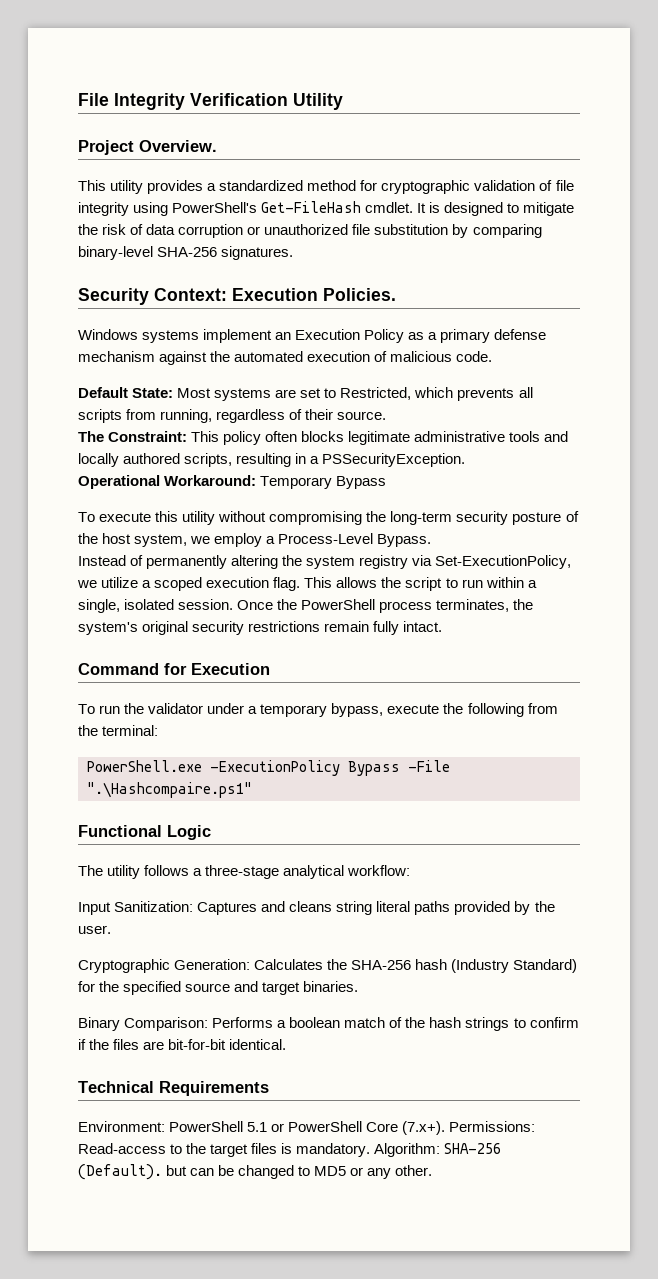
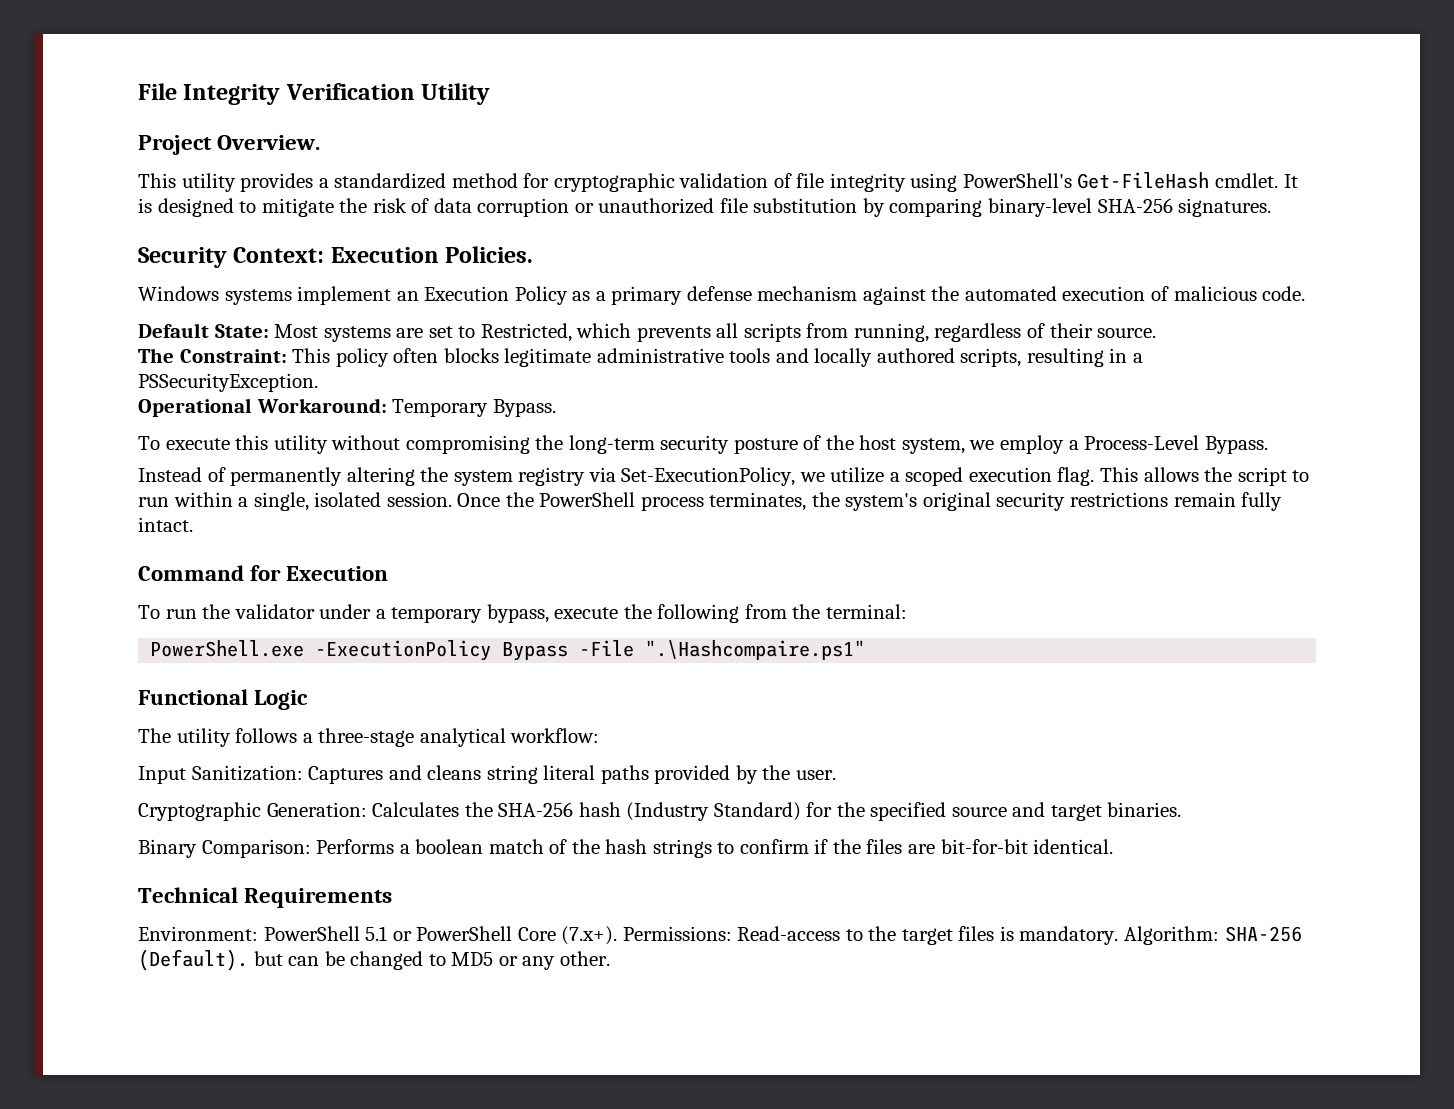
- Operational Workaround: Temporary Bypass
+ Operational Workaround: Temporary Bypass.

